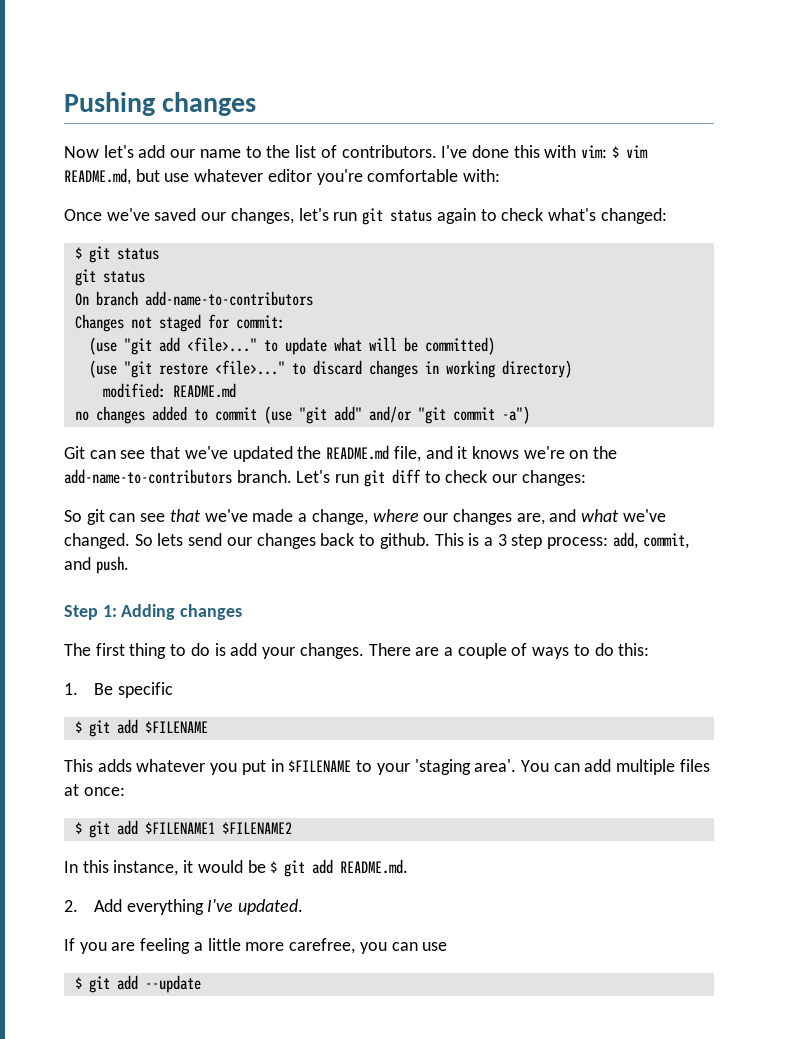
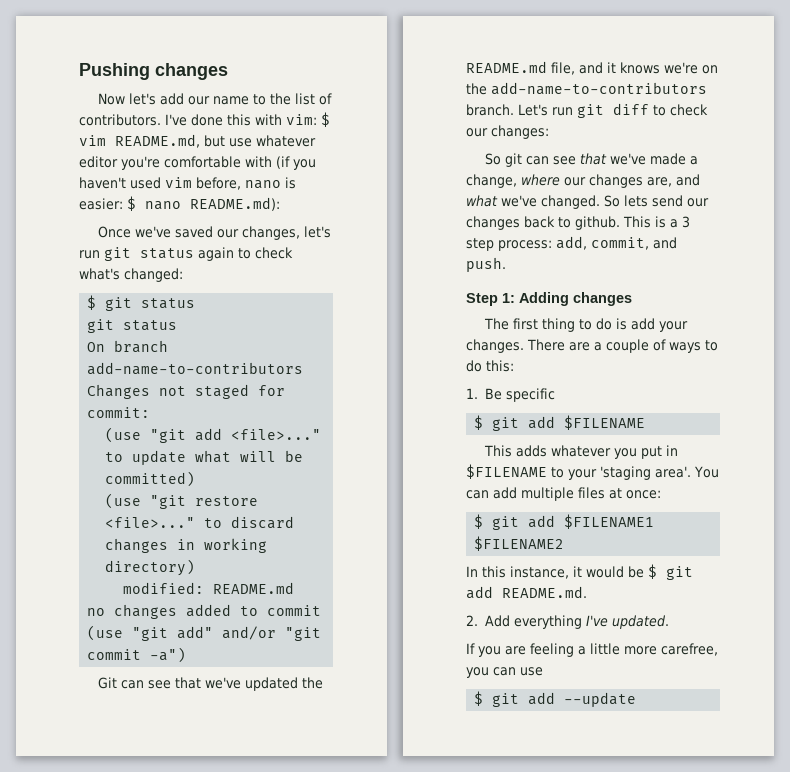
- I've done this with vim: $ vim README.md, but use whatever editor you're comfortable with:
+ I've done this with vim: $ vim README.md, but use whatever editor you're comfortable with (if you haven't used vim before, nano is easier: $ nano README.md):

